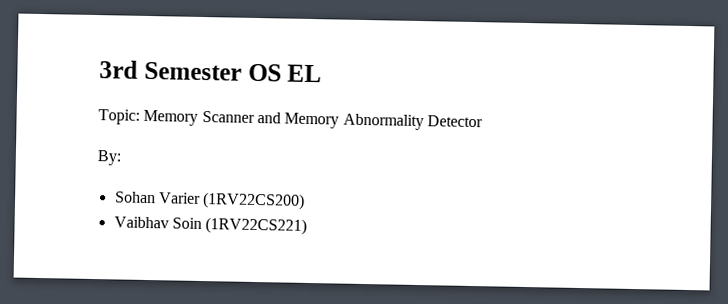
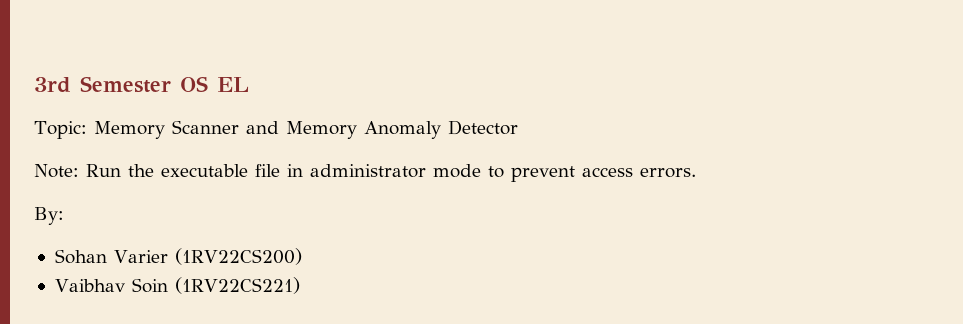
- Topic: Memory Scanner and Memory Abnormality Detector
+ Topic: Memory Scanner and Memory Anomaly Detector
+ Note: Run the executable file in administrator mode to prevent access errors.

